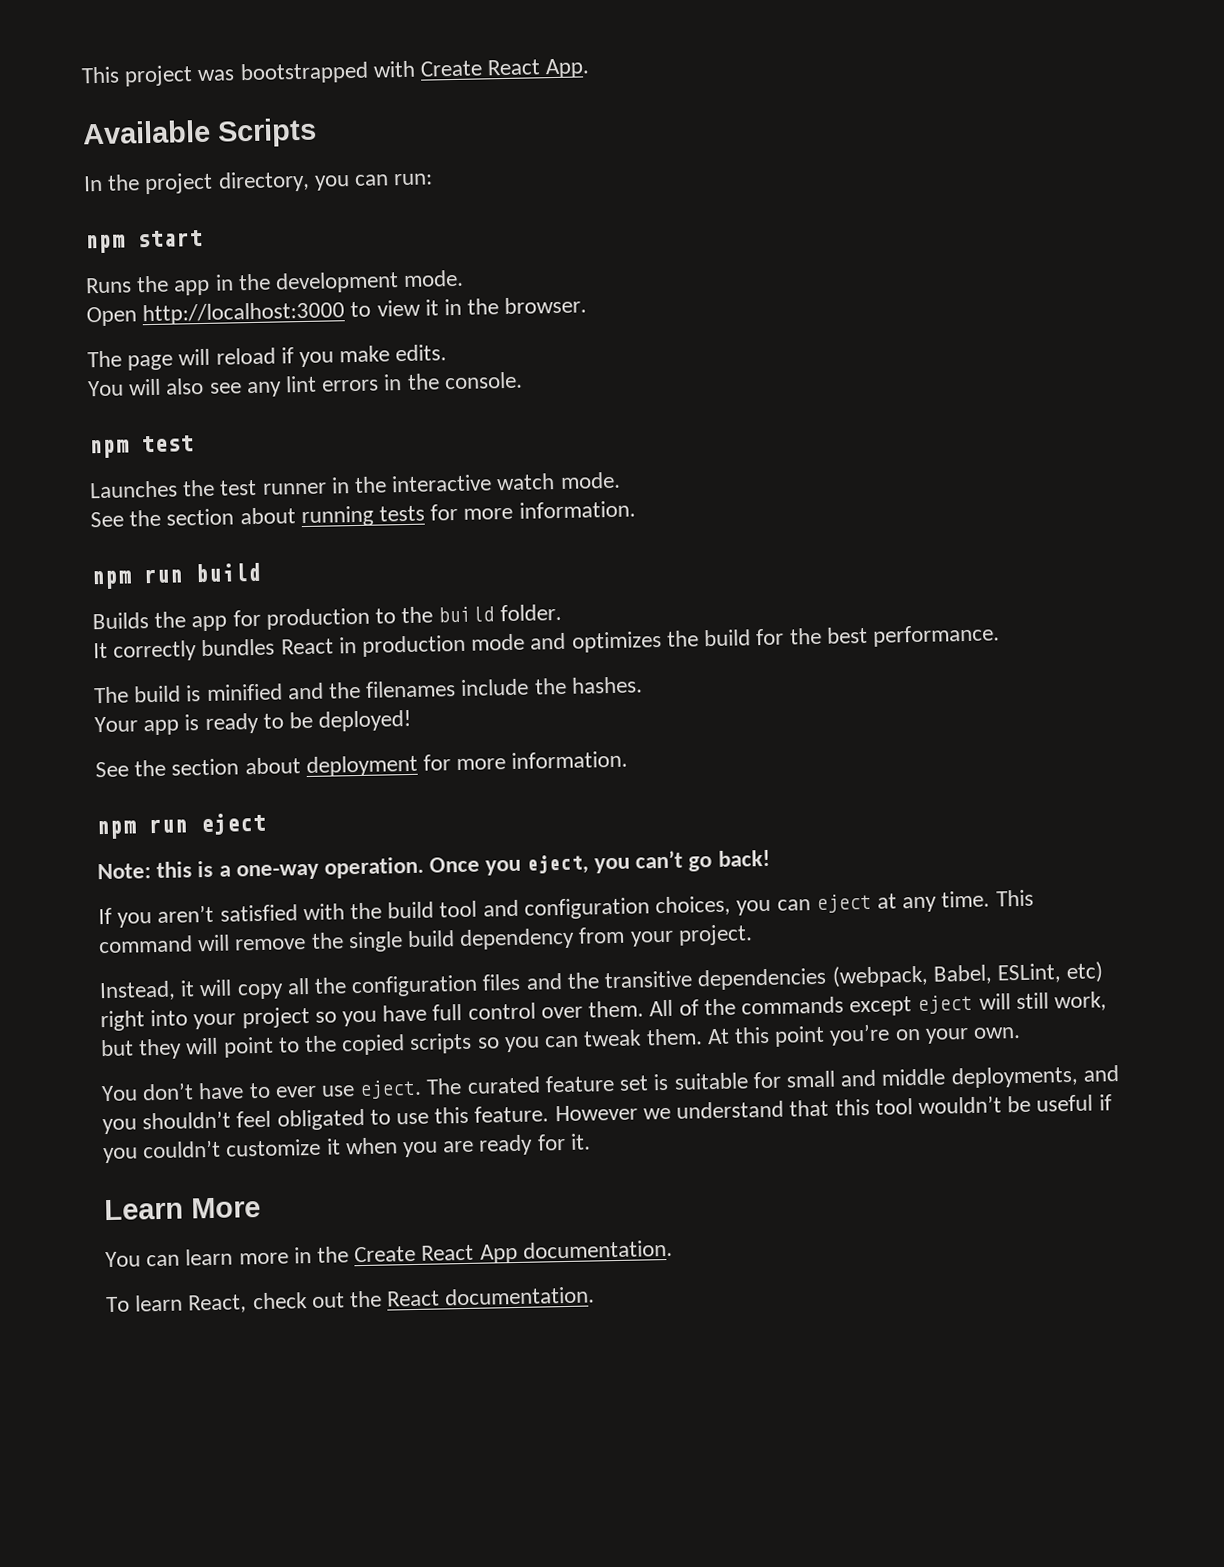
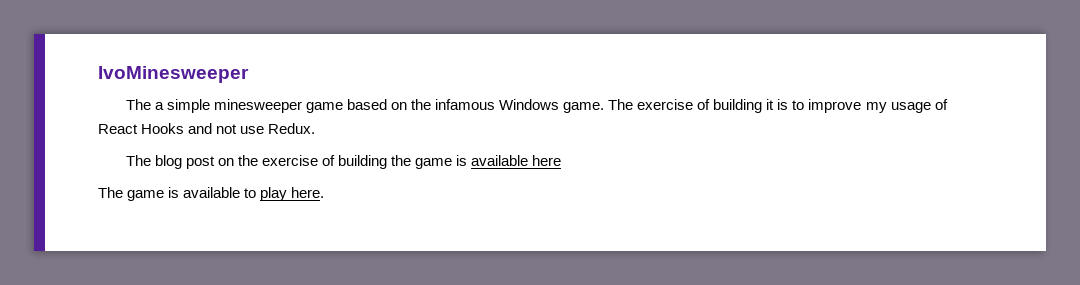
- This project was bootstrapped with Create React App.
- Available Scripts
- In the project directory, you can run:
- npm start
- Runs the app in the development mode.
- Open http://localhost:3000 to view it in the browser.
- The page will reload if you make edits.
- You will also see any lint errors in the console.
- npm test
- Launches the test runner in the interactive watch mode.
- See the section about running tests for more information.
- npm run build
- Builds the app for production to the build folder.
- It correctly bundles React in production mode and optimizes the build for the best performance.
- The build is minified and the filenames include the hashes.
- Your app is ready to be deployed!
- See the section about deployment for more information.
- npm run eject
- Note: this is a one-way operation. Once you eject, you can’t go back!
- If you aren’t satisfied with the build tool and configuration choices, you can eject at any time. This command will remove the single build dependency from your project.
- Instead, it will copy all the configuration files and the transitive dependencies (webpack, Babel, ESLint, etc) right into your project so you have full control over them. All of the commands except eject will still work, but they will point to the copied scripts so you can tweak them. At this point you’re on your own.
- You don’t have to ever use eject. The curated feature set is suitable for small and middle deployments, and you shouldn’t feel obligated to use this feature. However we understand that this tool wouldn’t be useful if you couldn’t customize it when you are ready for it.
- Learn More
- You can learn more in the Create React App documentation.
- To learn React, check out the React documentation.
+ IvoMinesweeper
+ The a simple minesweeper game based on the infamous Windows game. The exercise of building it is to improve my usage of React Hooks and not use Redux.
+ The blog post on the exercise of building the game is available here
+ The game is available to play here.

